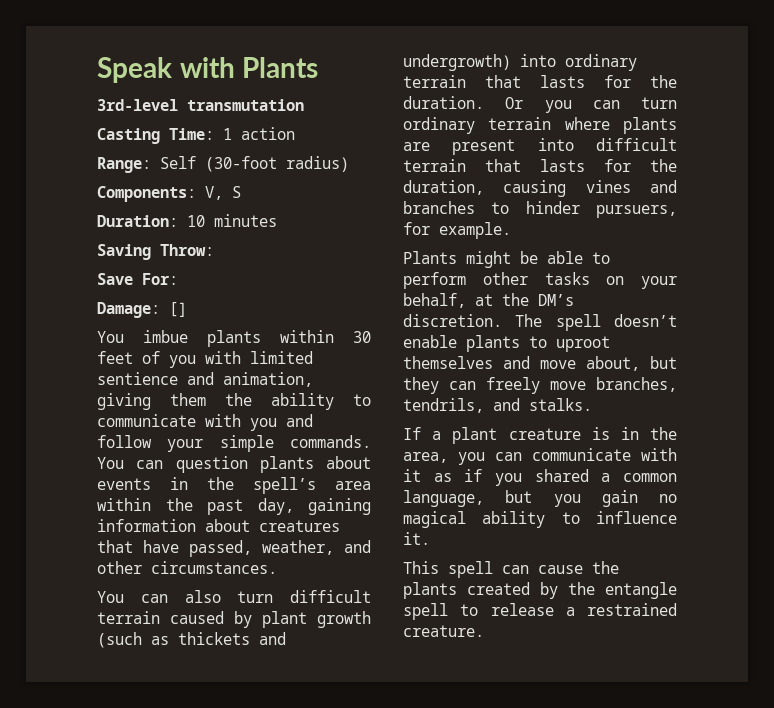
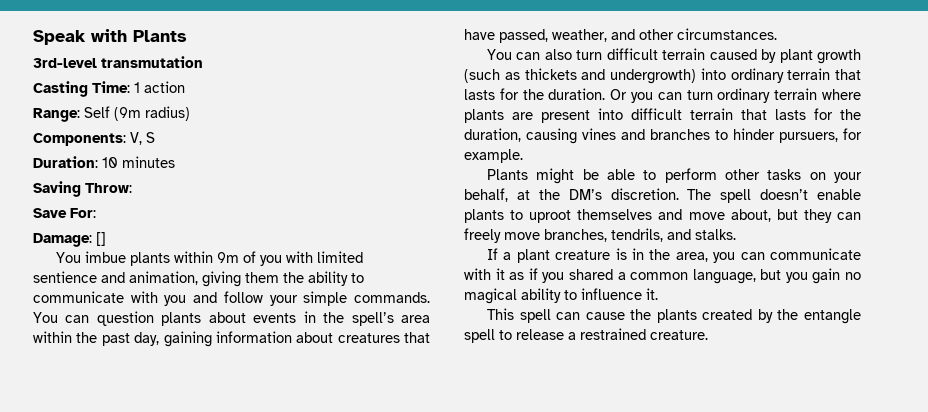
- Range: Self (30-foot radius)
+ Range: Self (9m radius)
- You imbue plants within 30 feet of you with limited sentience and animation, giving them the ability to communicate with you and follow your simple commands.
+ You imbue plants within 9m of you with limited sentience and animation, giving them the ability to communicate with you and follow your simple commands.

